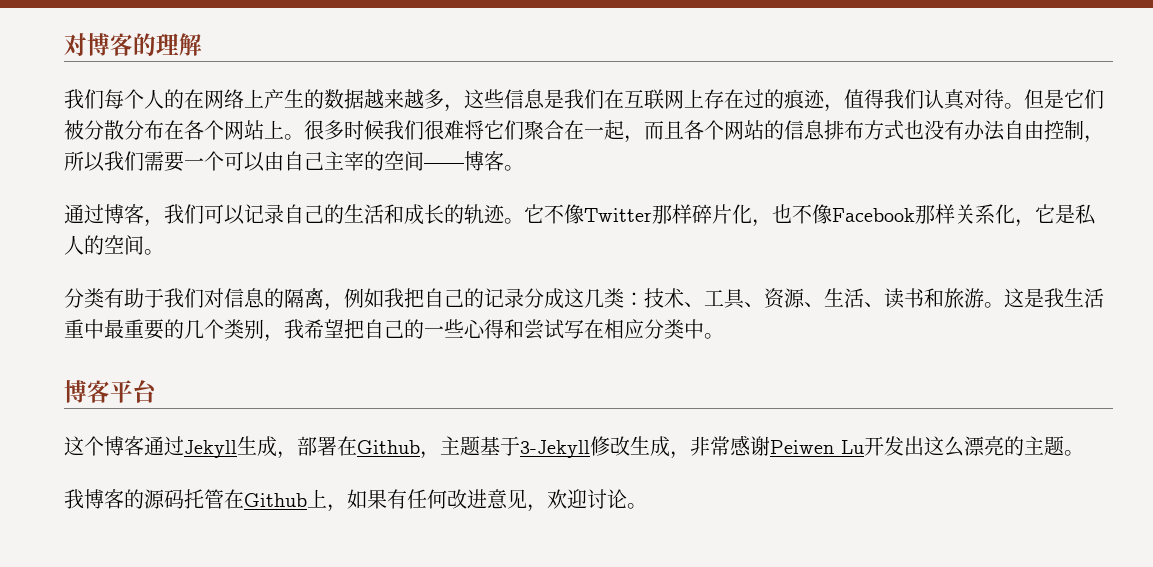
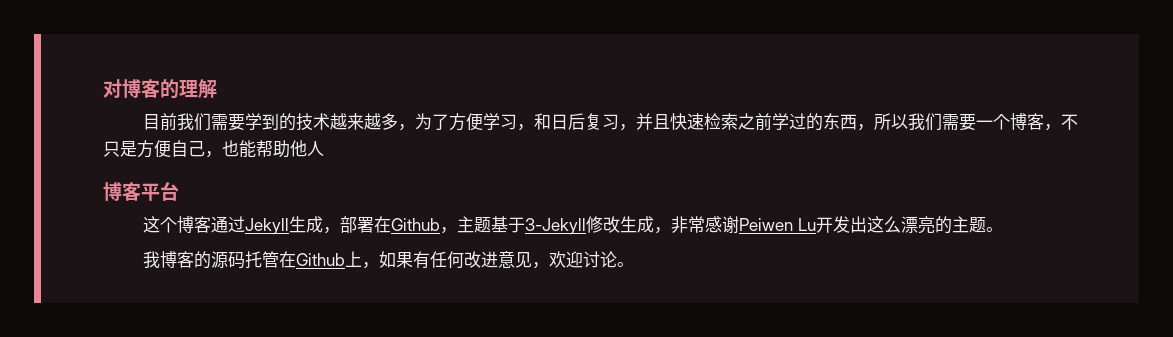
- 我们每个人的在网络上产生的数据越来越多，这些信息是我们在互联网上存在过的痕迹，值得我们认真对待。但是它们被分散分布在各个网站上。很多时候我们很难将它们聚合在一起，而且各个网站的信息排布方式也没有办法自由控制，所以我们需要一个可以由自己主宰的空间——博客。
- 通过博客，我们可以记录自己的生活和成长的轨迹。它不像Twitter那样碎片化，也不像Facebook那样关系化，它是私人的空间。
- 分类有助于我们对信息的隔离，例如我把自己的记录分成这几类：技术、工具、资源、生活、读书和旅游。这是我生活重中最重要的几个类别，我希望把自己的一些心得和尝试写在相应分类中。
+ 目前我们需要学到的技术越来越多，为了方便学习，和日后复习，并且快速检索之前学过的东西，所以我们需要一个博客，不只是方便自己，也能帮助他人

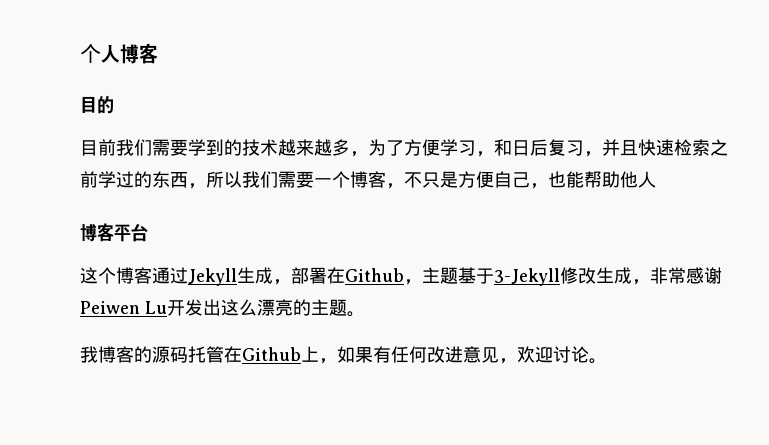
- 对博客的理解
+ 个人博客
+ 目的

